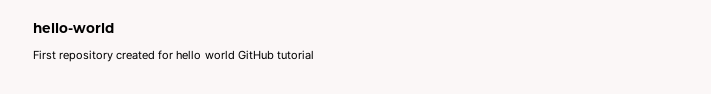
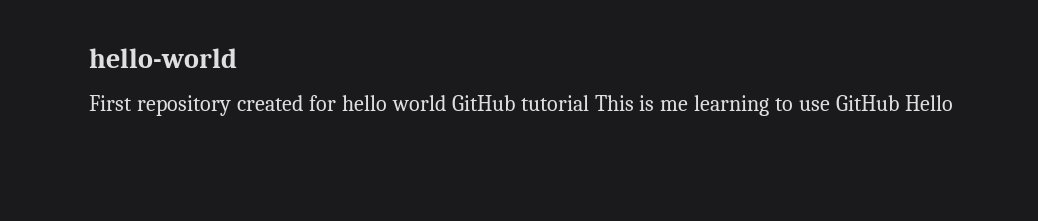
- First repository created for hello world GitHub tutorial
+ First repository created for hello world GitHub tutorial This is me learning to use GitHub Hello

